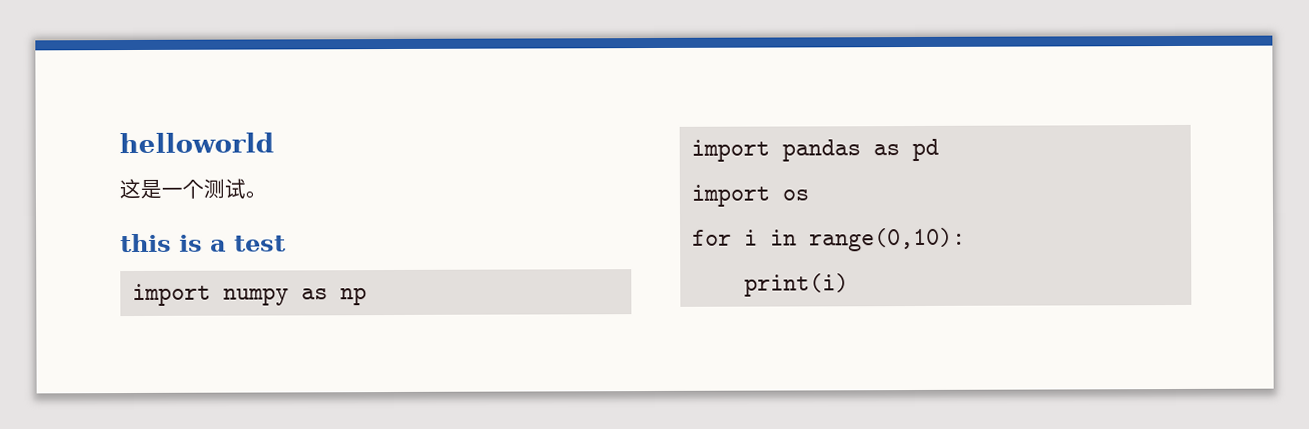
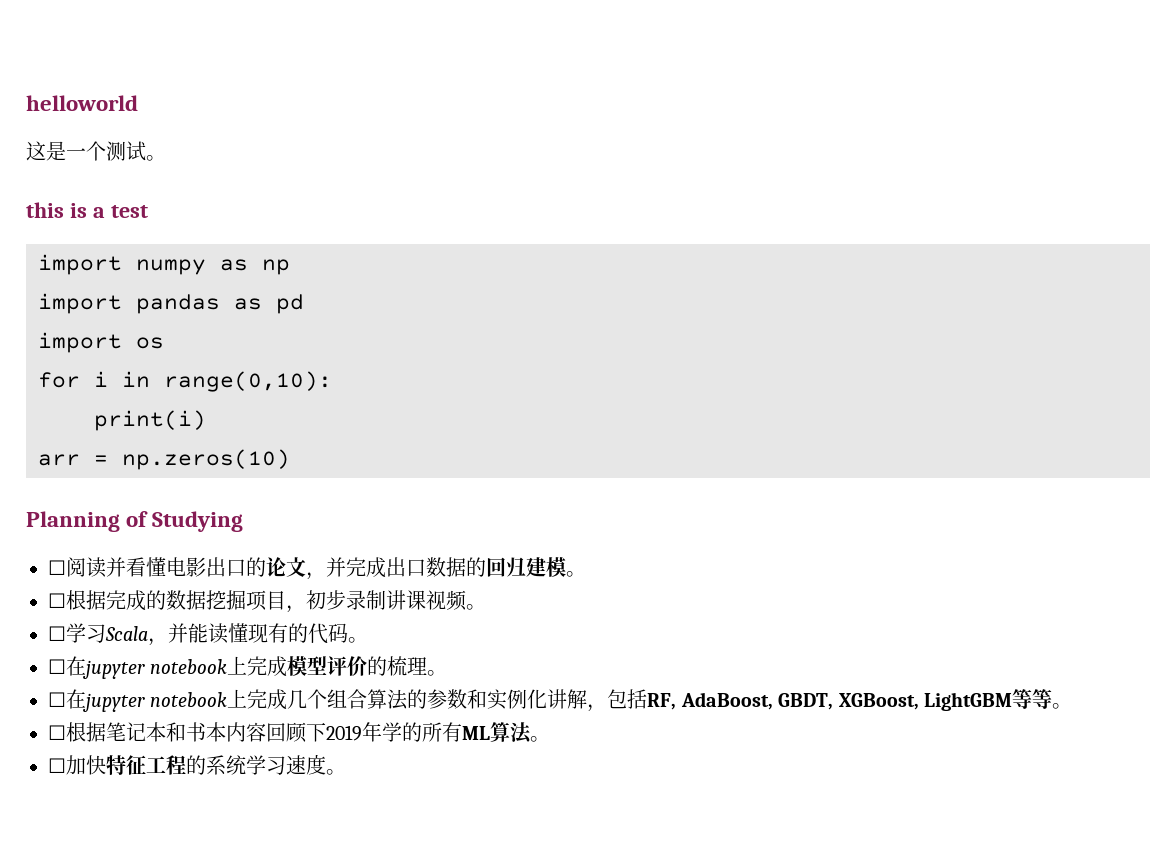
+ arr = np.zeros(10)
+ Planning of Studying
+ ☐阅读并看懂电影出口的论文，并完成出口数据的回归建模。
+ ☐根据完成的数据挖掘项目，初步录制讲课视频。
+ ☐学习Scala，并能读懂现有的代码。
+ ☐在jupyter notebook上完成模型评价的梳理。
+ ☐在jupyter notebook上完成几个组合算法的参数和实例化讲解，包括RF, AdaBoost, GBDT, XGBoost, LightGBM等等。
+ ☐根据笔记本和书本内容回顾下2019年学的所有ML算法。
+ ☐加快特征工程的系统学习速度。

